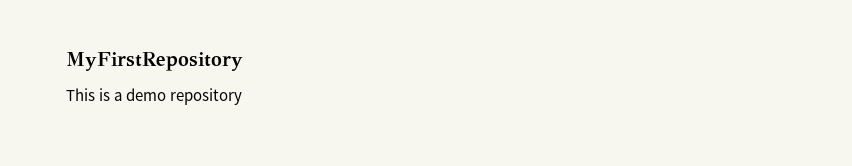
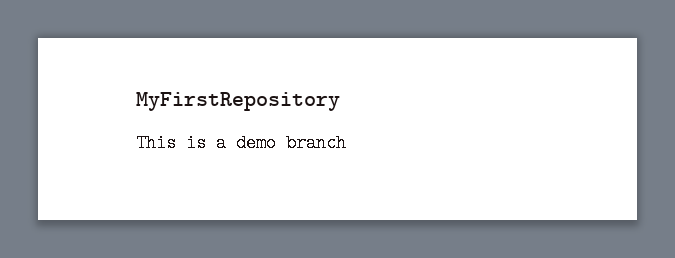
- This is a demo repository
+ This is a demo branch

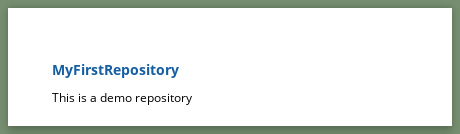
- This is a demo branch
+ This is a demo repository

